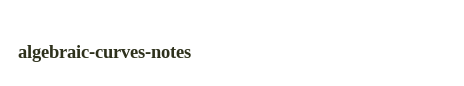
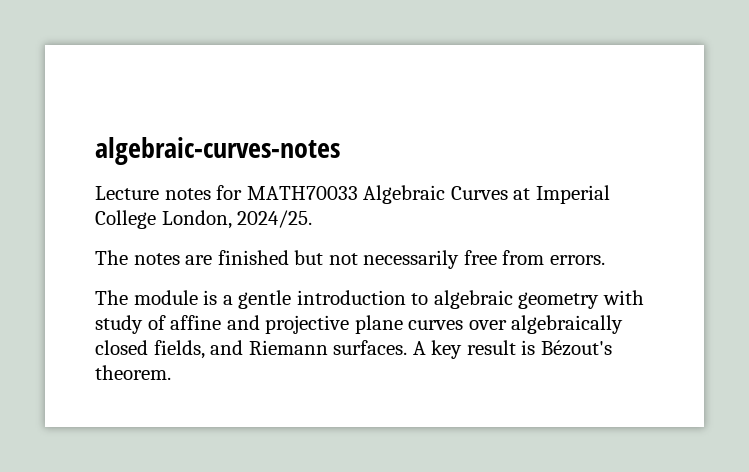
+ Lecture notes for MATH70033 Algebraic Curves at Imperial College London, 2024/25.
+ The notes are finished but not necessarily free from errors.
+ The module is a gentle introduction to algebraic geometry with study of affine and projective plane curves over algebraically closed fields, and Riemann surfaces. A key result is Bézout's theorem.

